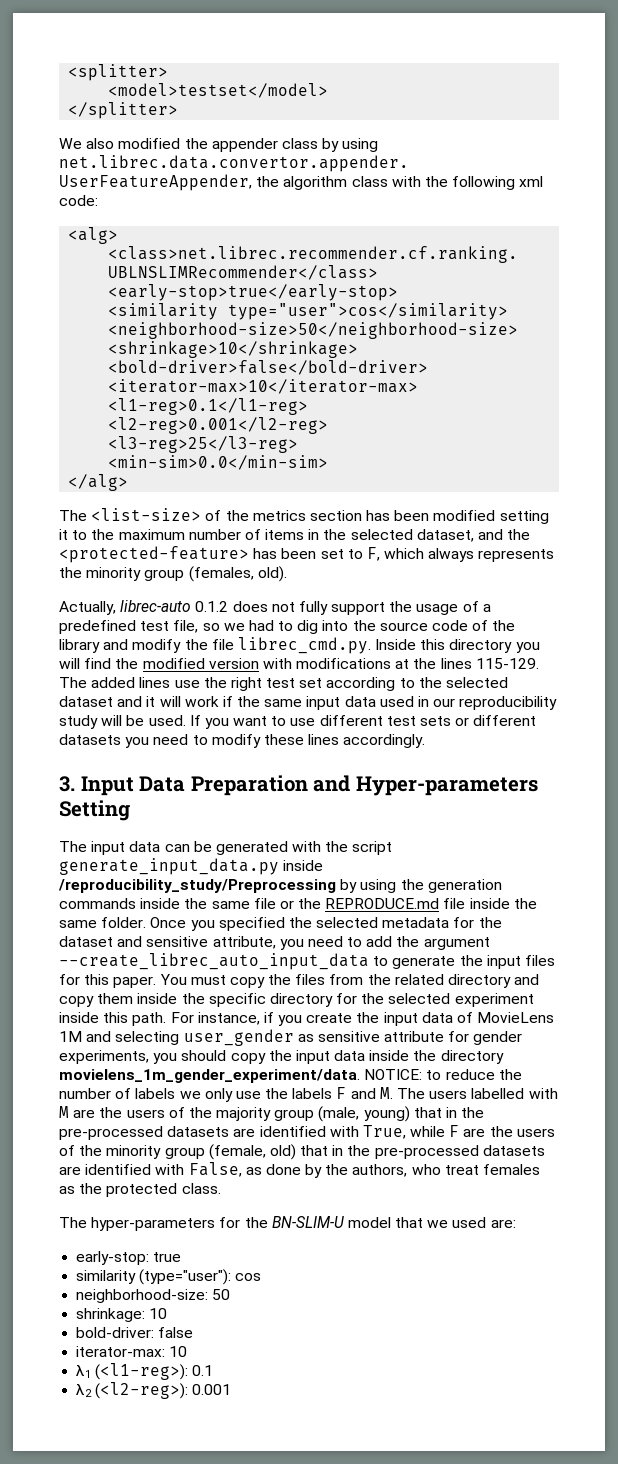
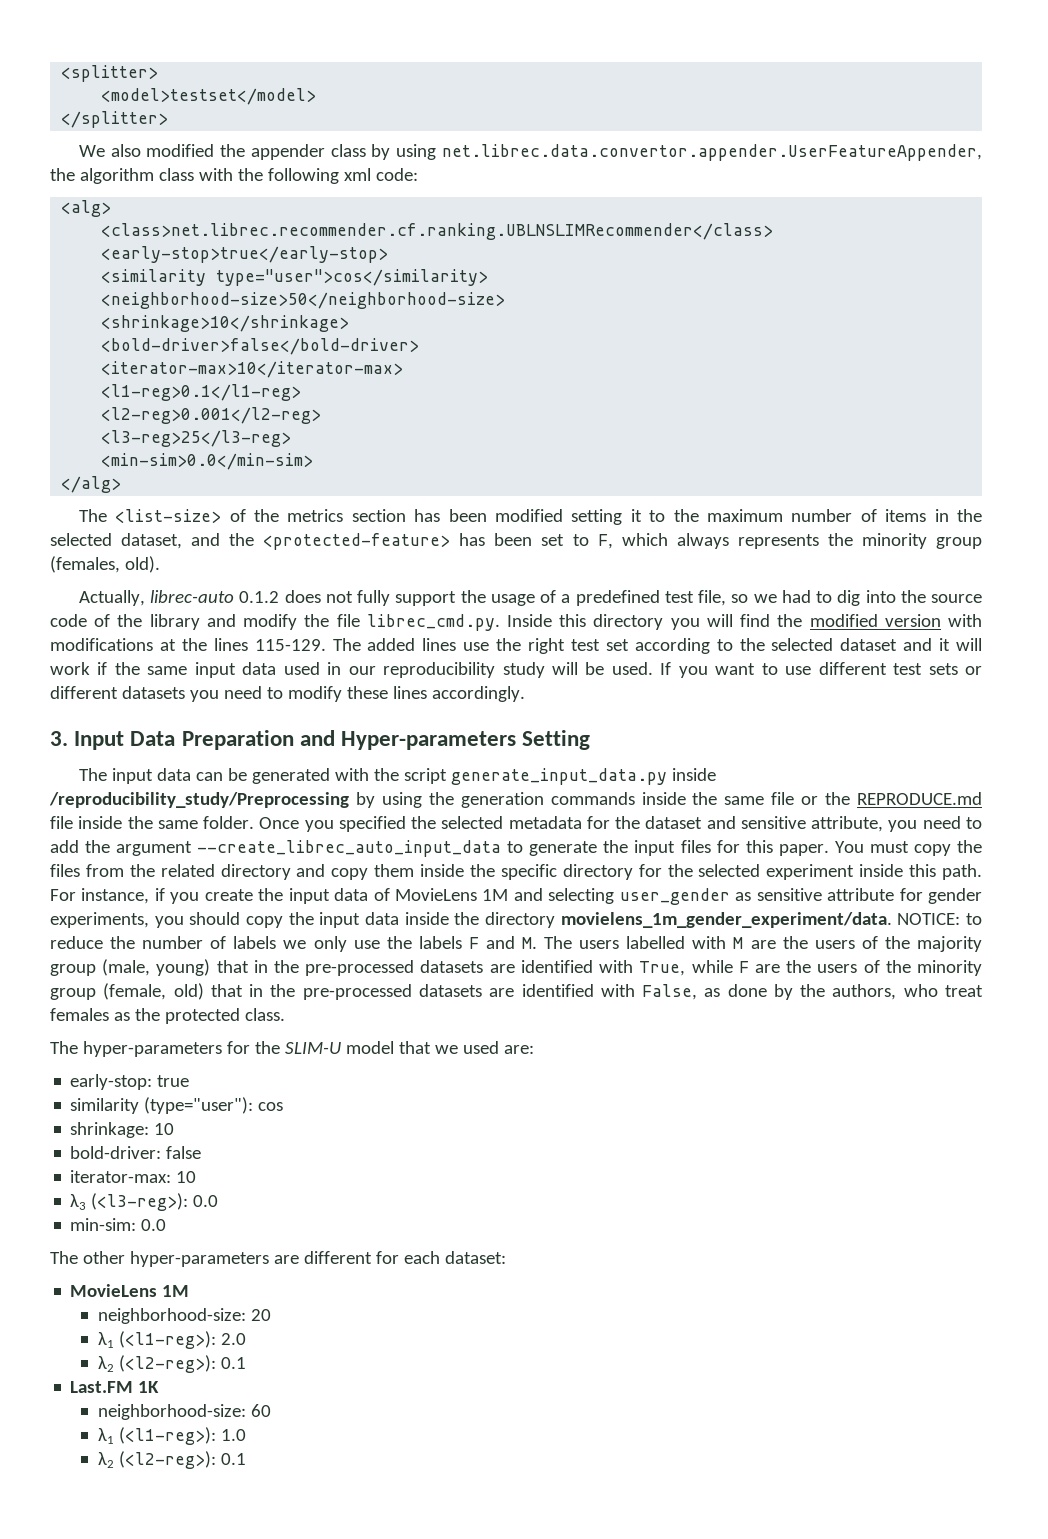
- The hyper-parameters for the BN-SLIM-U model that we used are:
+ The hyper-parameters for the SLIM-U model that we used are:
- neighborhood-size: 50
- λ1 (<l1-reg>): 0.1
- λ2 (<l2-reg>): 0.001
+ λ3 (<l3-reg>): 0.0
+ min-sim: 0.0
+ The other hyper-parameters are different for each dataset:
+ MovieLens 1M
+ neighborhood-size: 20
+ λ1 (<l1-reg>): 2.0
+ λ2 (<l2-reg>): 0.1
+ Last.FM 1K
+ neighborhood-size: 60
+ λ1 (<l1-reg>): 1.0
+ λ2 (<l2-reg>): 0.1

